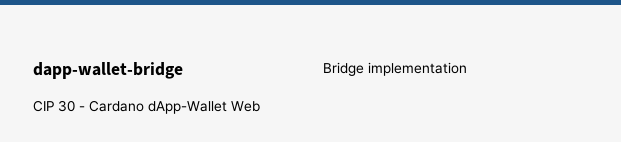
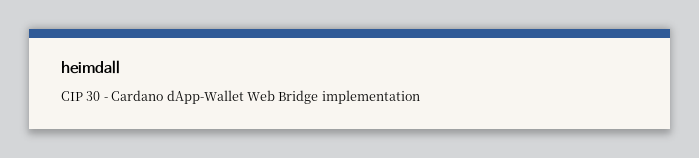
- dapp-wallet-bridge
+ heimdall

